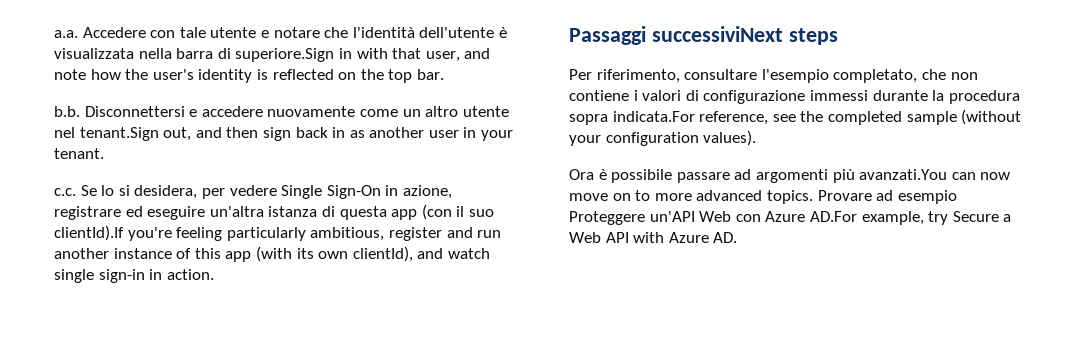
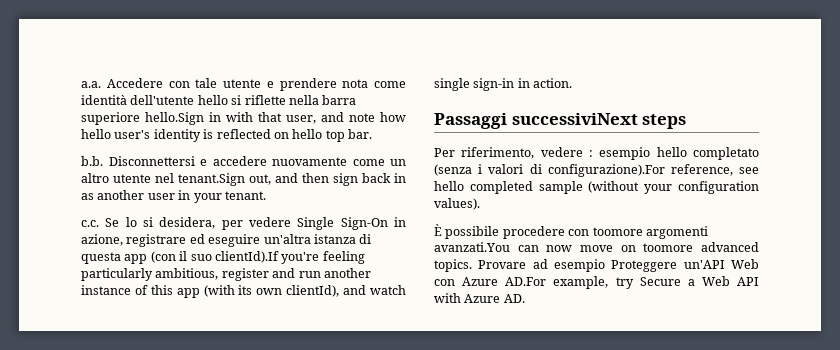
- a.a. Accedere con tale utente e notare che l'identità dell'utente è visualizzata nella barra di superiore.Sign in with that user, and note how the user's identity is reflected on the top bar.
+ a.a. Accedere con tale utente e prendere nota come identità dell'utente hello si riflette nella barra superiore hello.Sign in with that user, and note how hello user's identity is reflected on hello top bar.
- Per riferimento, consultare l'esempio completato, che non contiene i valori di configurazione immessi durante la procedura sopra indicata.For reference, see the completed sample (without your configuration values).
+ Per riferimento, vedere : esempio hello completato (senza i valori di configurazione).For reference, see hello completed sample (without your configuration values).
- Ora è possibile passare ad argomenti più avanzati.You can now move on to more advanced topics.
+ È possibile procedere con toomore argomenti avanzati.You can now move on toomore advanced topics.

